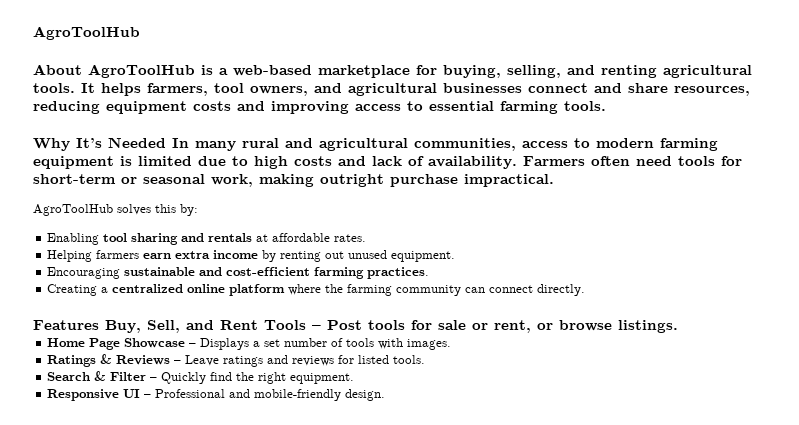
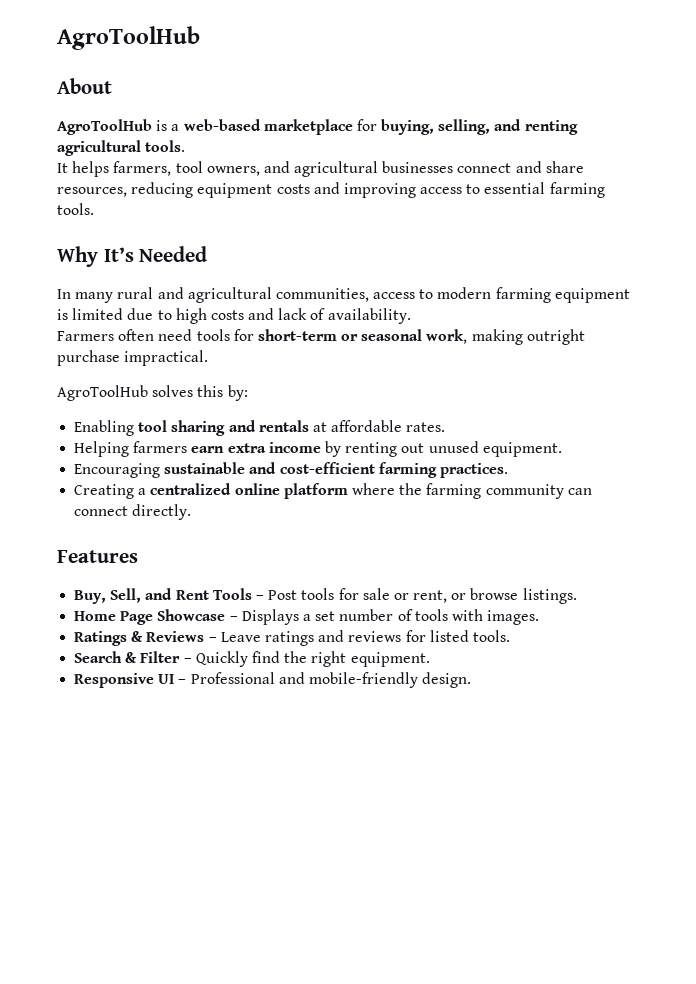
- About AgroToolHub is a web-based marketplace for buying, selling, and renting agricultural tools. It helps farmers, tool owners, and agricultural businesses connect and share resources, reducing equipment costs and improving access to essential farming tools.
+ About
+ AgroToolHub is a web-based marketplace for buying, selling, and renting agricultural tools.
+ It helps farmers, tool owners, and agricultural businesses connect and share resources, reducing equipment costs and improving access to essential farming tools.
- Why It’s Needed In many rural and agricultural communities, access to modern farming equipment is limited due to high costs and lack of availability. Farmers often need tools for short-term or seasonal work, making outright purchase impractical.
+ Why It’s Needed
+ In many rural and agricultural communities, access to modern farming equipment is limited due to high costs and lack of availability.
+ Farmers often need tools for short-term or seasonal work, making outright purchase impractical.
- Features Buy, Sell, and Rent Tools – Post tools for sale or rent, or browse listings.
+ Features
+ Buy, Sell, and Rent Tools – Post tools for sale or rent, or browse listings.

